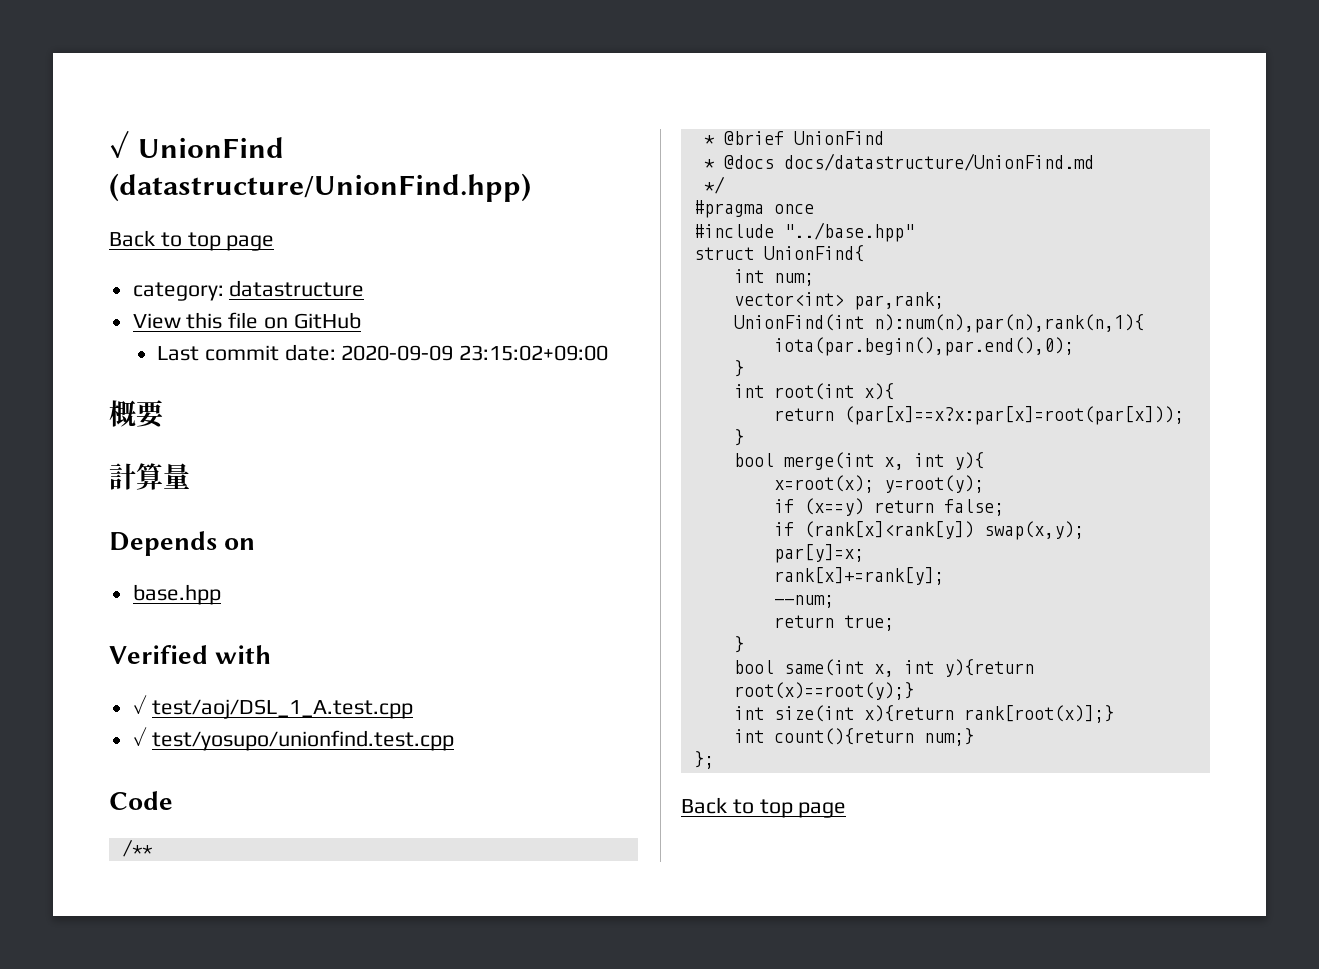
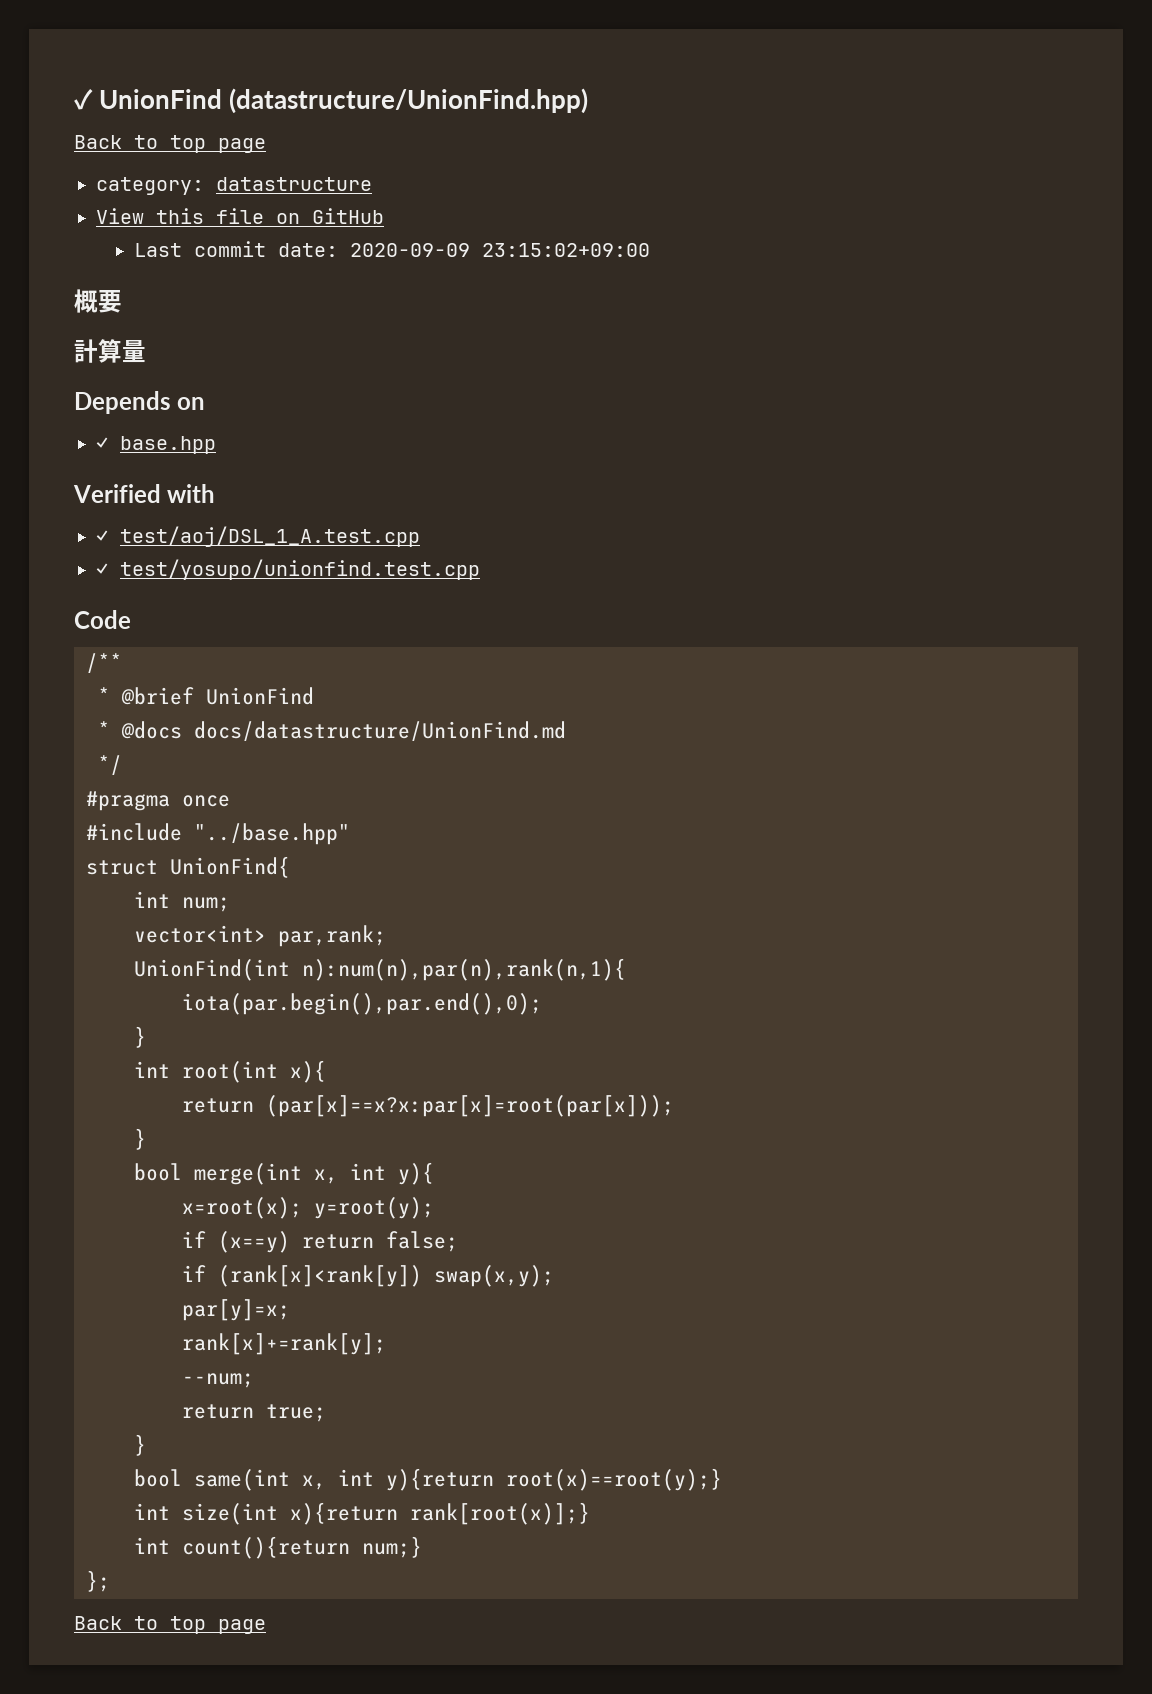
- base.hpp
+ ✓ base.hpp

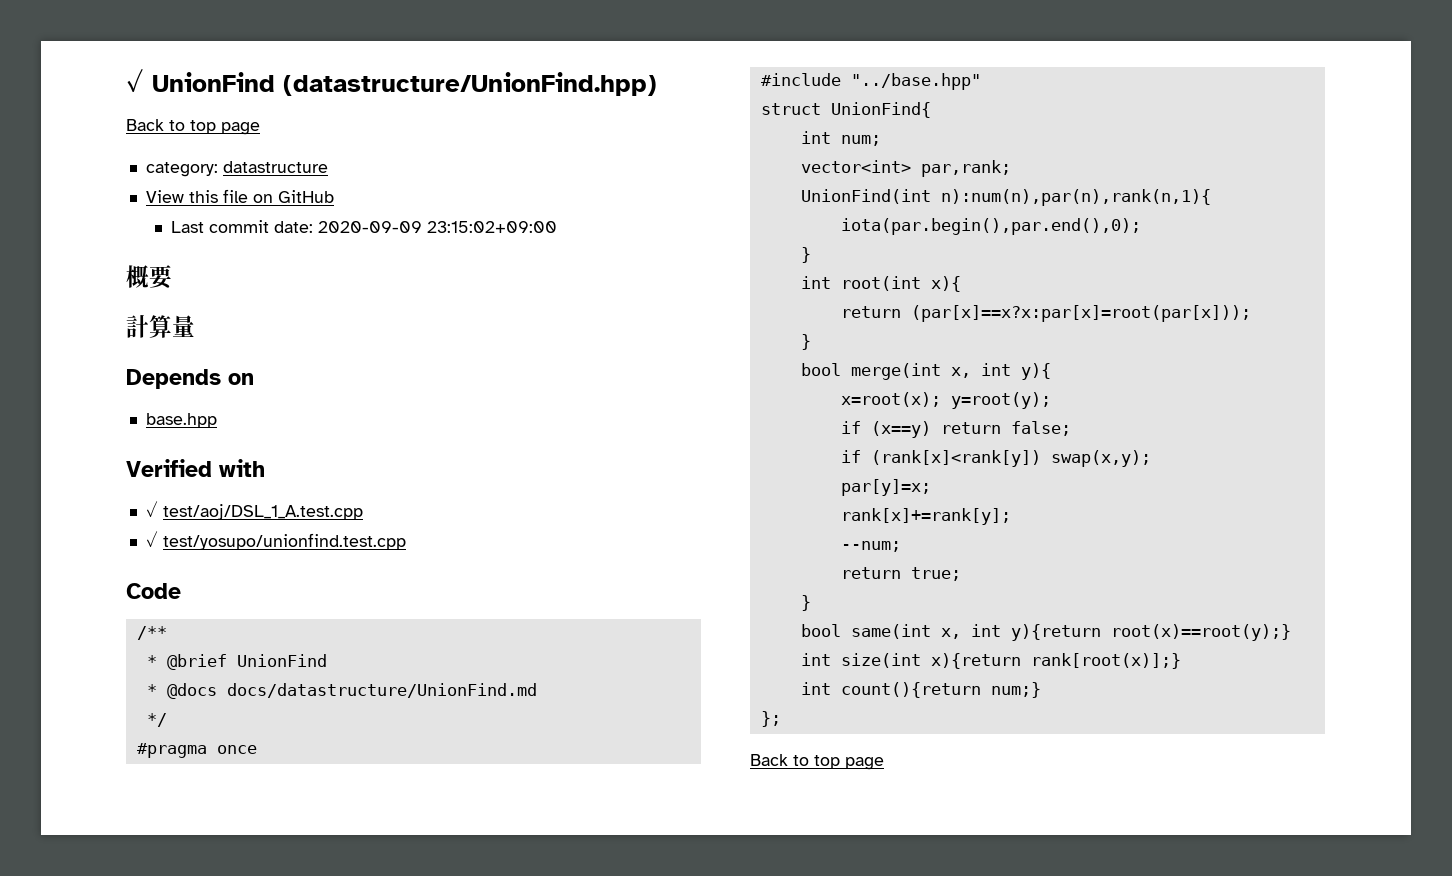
- ✓ base.hpp
+ base.hpp

